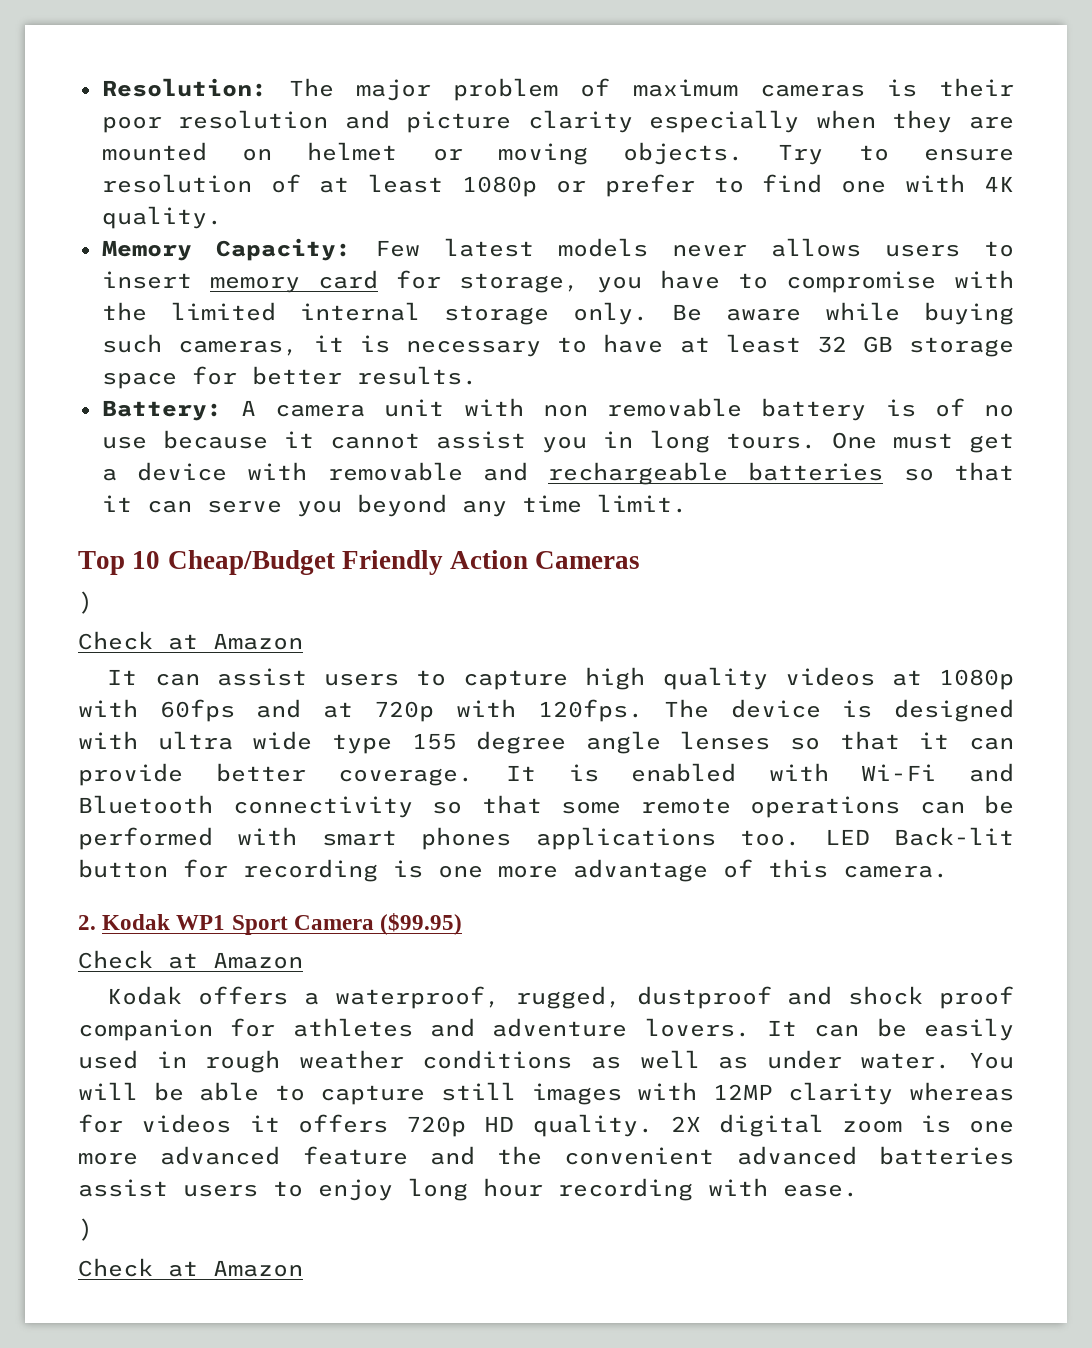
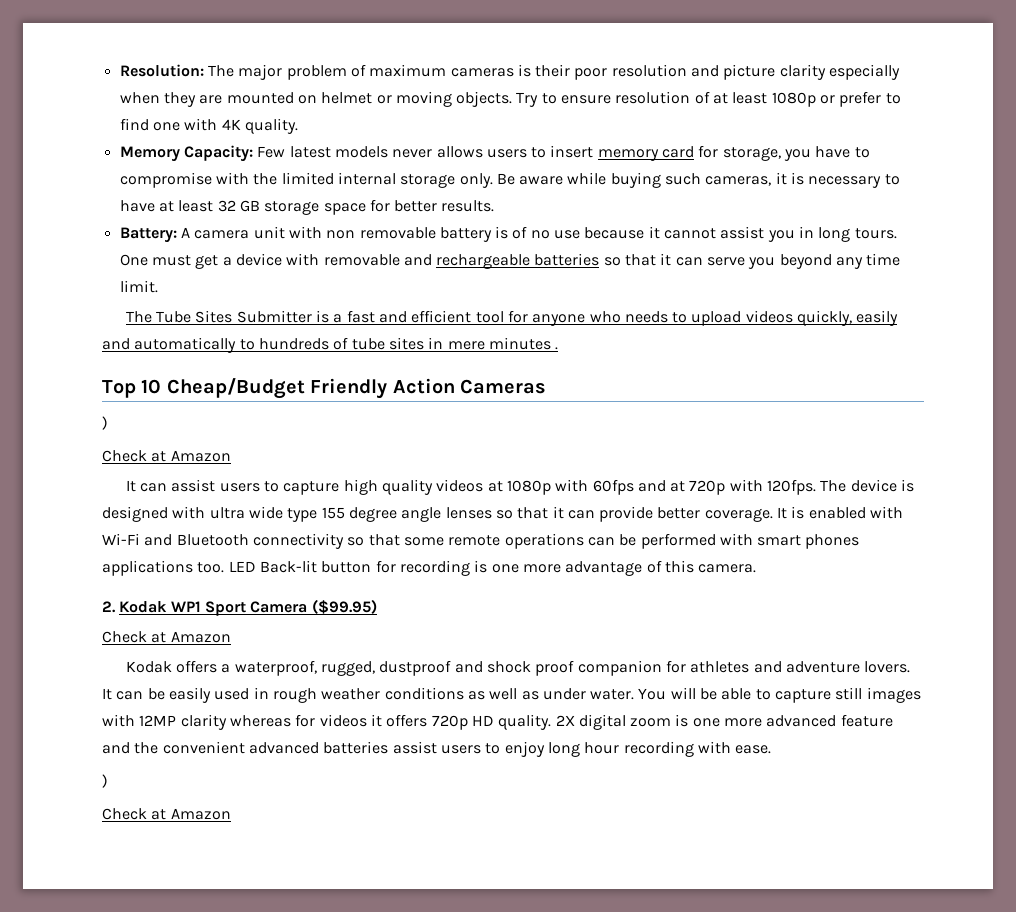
+ The Tube Sites Submitter is a fast and efficient tool for anyone who needs to upload videos quickly, easily and automatically to hundreds of tube sites in mere minutes .

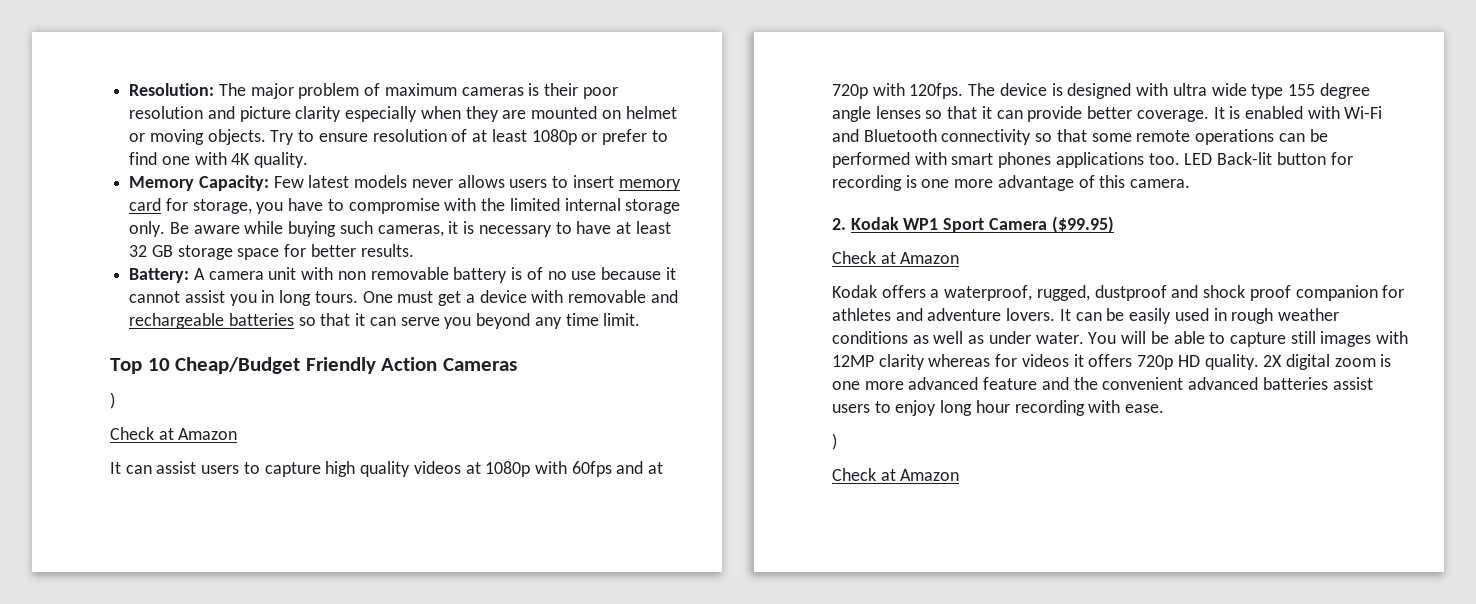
- The Tube Sites Submitter is a fast and efficient tool for anyone who needs to upload videos quickly, easily and automatically to hundreds of tube sites in mere minutes .

